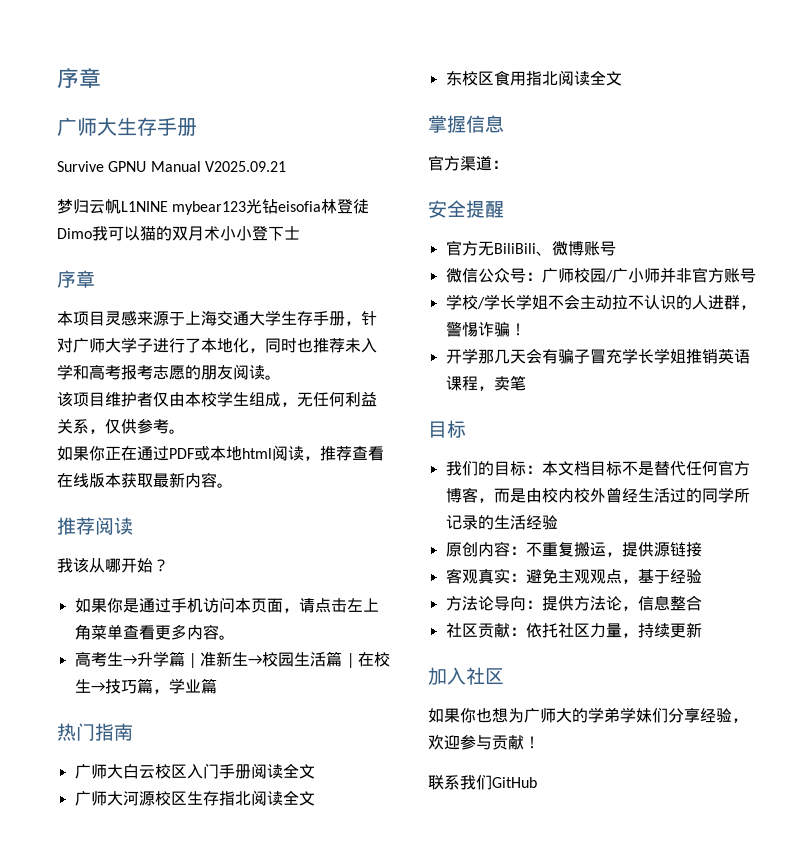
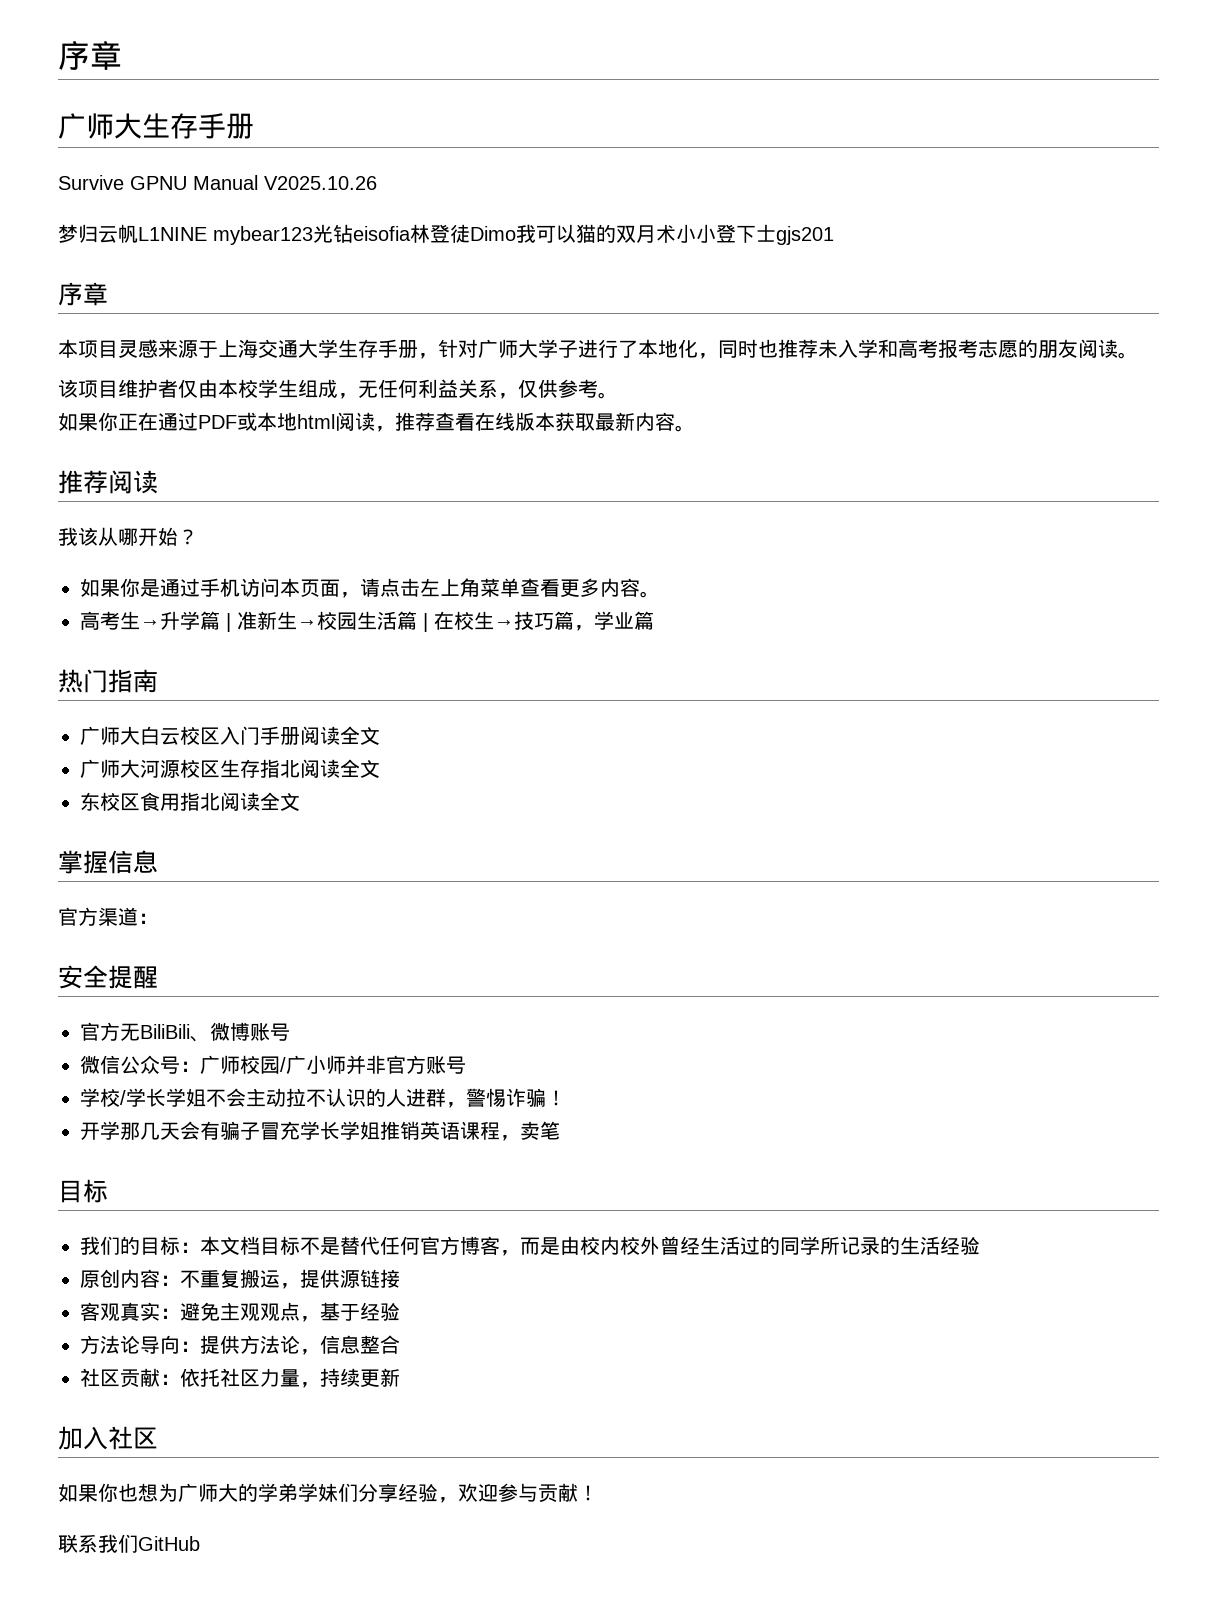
- Survive GPNU Manual V2025.09.21
+ Survive GPNU Manual V2025.10.26
- 梦归云帆L1NINE mybear123光钻eisofia林登徒Dimo我可以猫的双月术小小登下士
+ 梦归云帆L1NINE mybear123光钻eisofia林登徒Dimo我可以猫的双月术小小登下士gjs201

